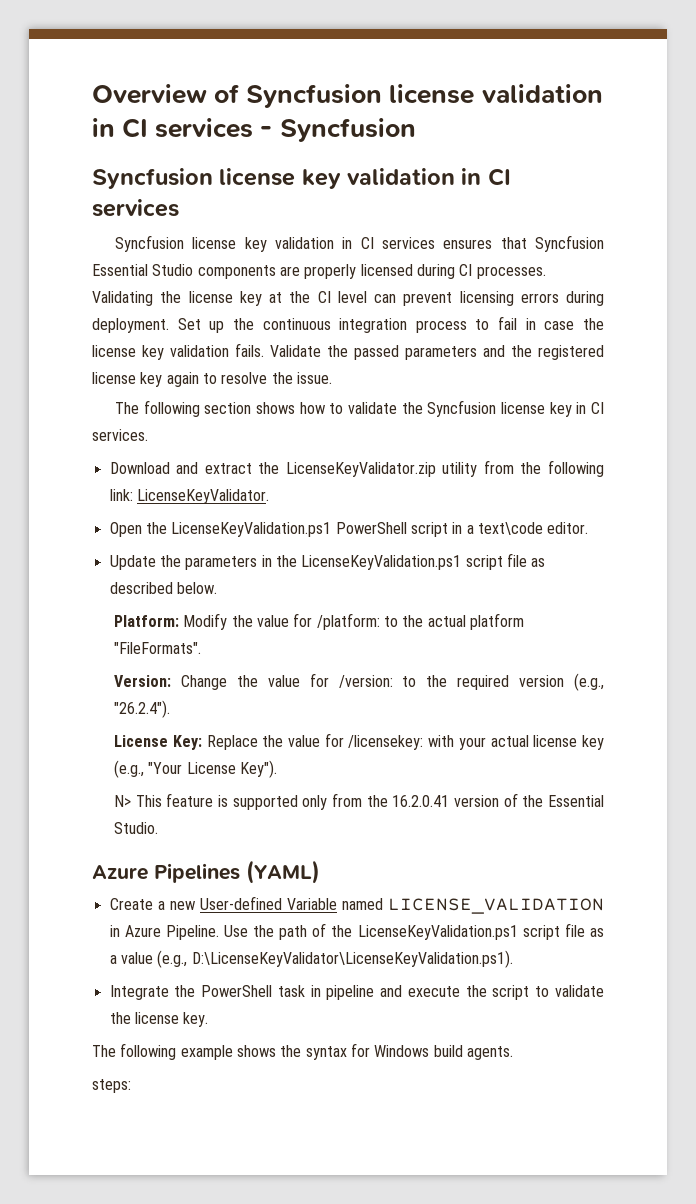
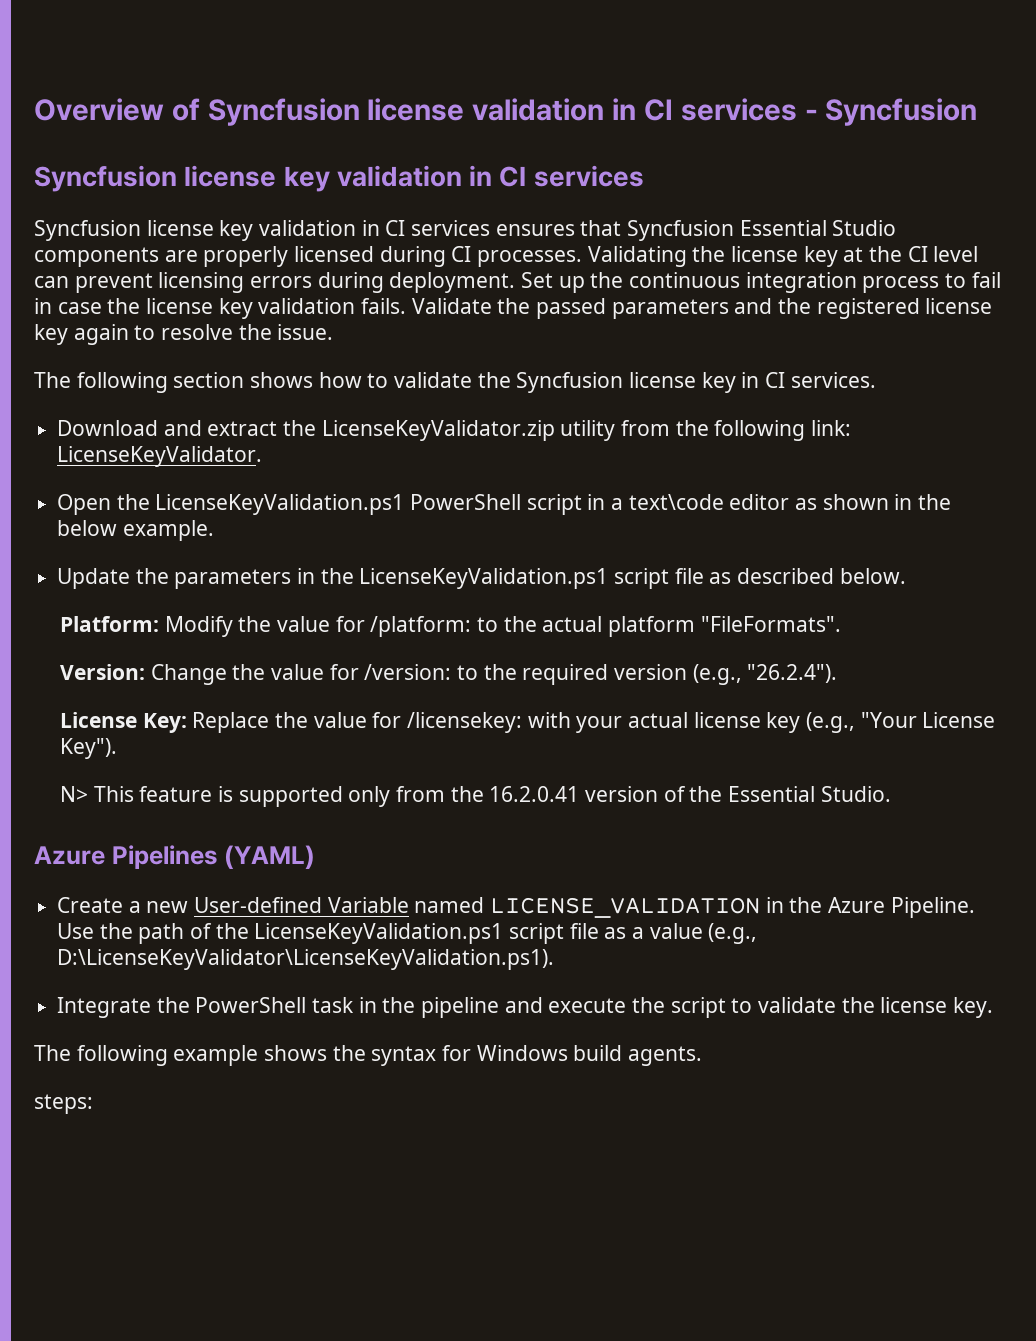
- Open the LicenseKeyValidation.ps1 PowerShell script in a text\code editor.
+ Open the LicenseKeyValidation.ps1 PowerShell script in a text\code editor as shown in the below example.
- Create a new User-defined Variable named LICENSE_VALIDATION in Azure Pipeline.
+ Create a new User-defined Variable named LICENSE_VALIDATION in the Azure Pipeline.
- Integrate the PowerShell task in pipeline and execute the script to validate the license key.
+ Integrate the PowerShell task in the pipeline and execute the script to validate the license key.

